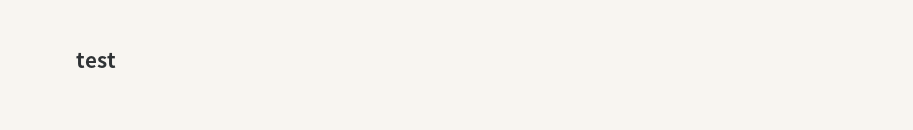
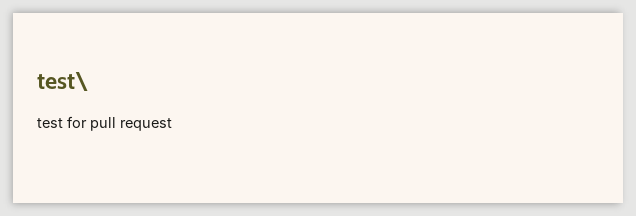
- test
+ test\
+ test for pull request

